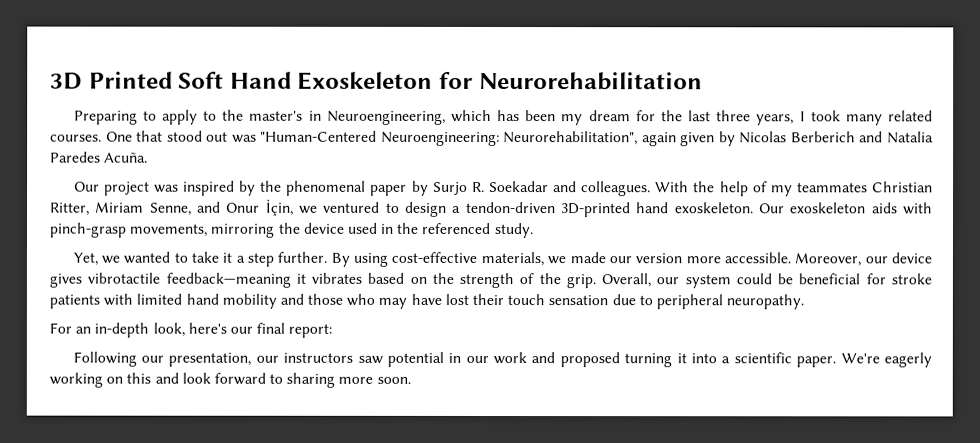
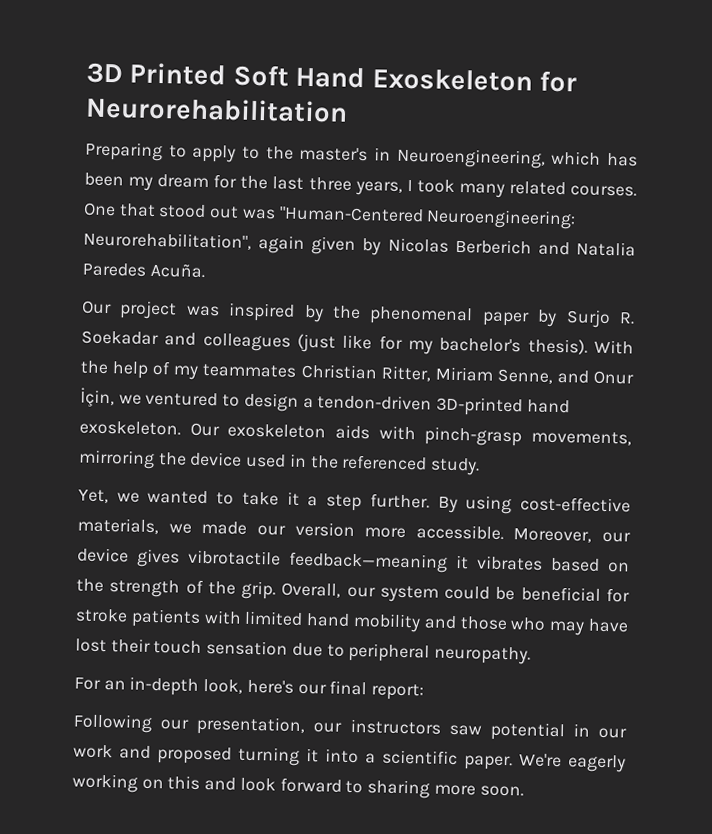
- Our project was inspired by the phenomenal paper by Surjo R. Soekadar and colleagues.
+ Our project was inspired by the phenomenal paper by Surjo R. Soekadar and colleagues (just like for my bachelor's thesis).

